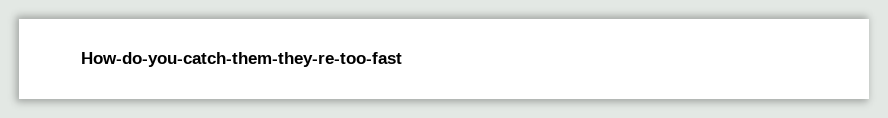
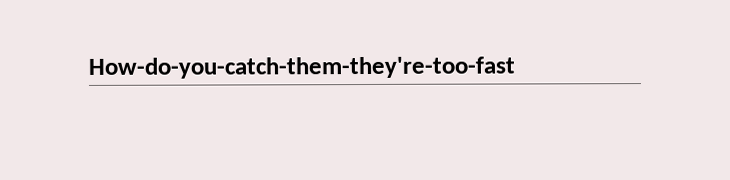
- How-do-you-catch-them-they-re-too-fast
+ How-do-you-catch-them-they're-too-fast

